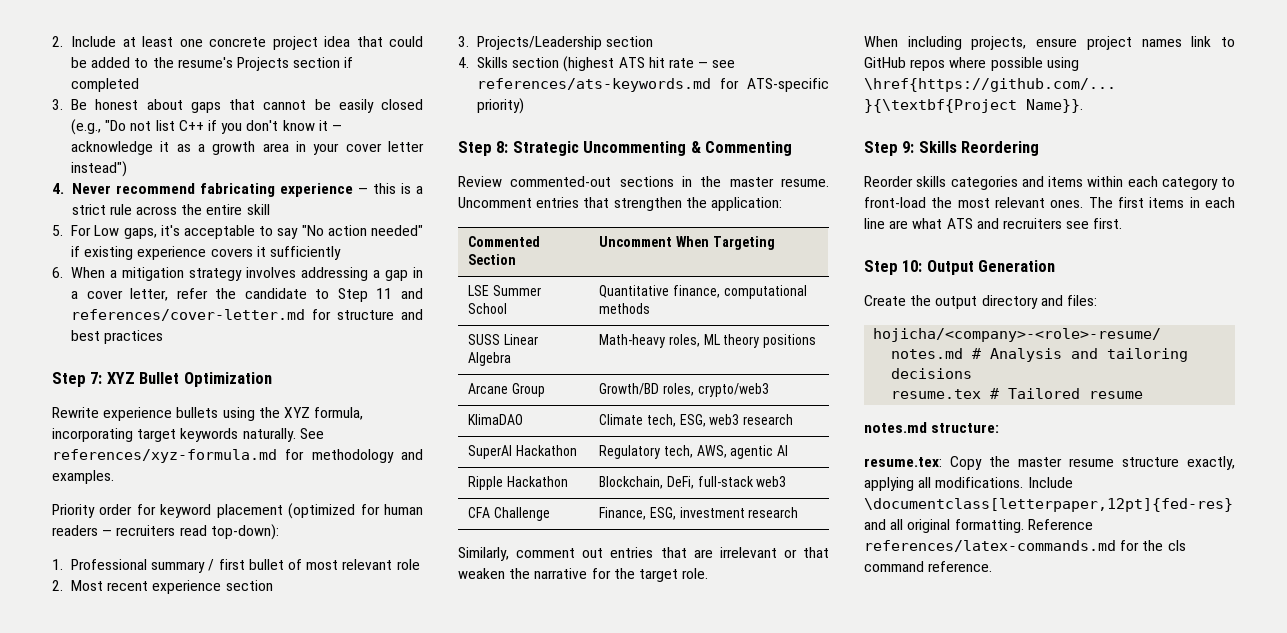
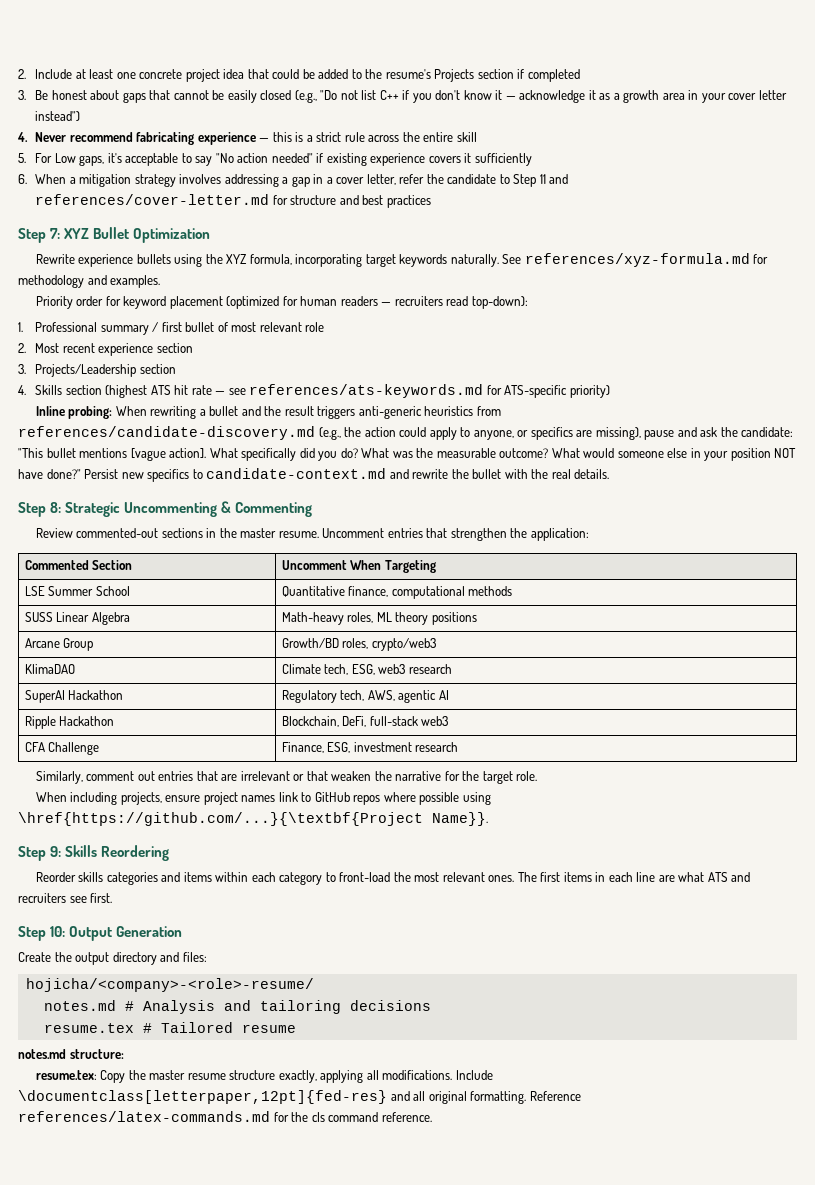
+ Inline probing: When rewriting a bullet and the result triggers anti-generic heuristics from references/candidate-discovery.md (e.g., the action could apply to anyone, or specifics are missing), pause and ask the candidate: "This bullet mentions [vague action]. What specifically did you do? What was the measurable outcome? What would someone else in your position NOT have done?" Persist new specifics to candidate-context.md and rewrite the bullet with the real details.

